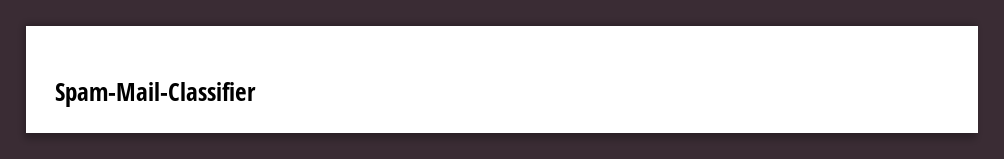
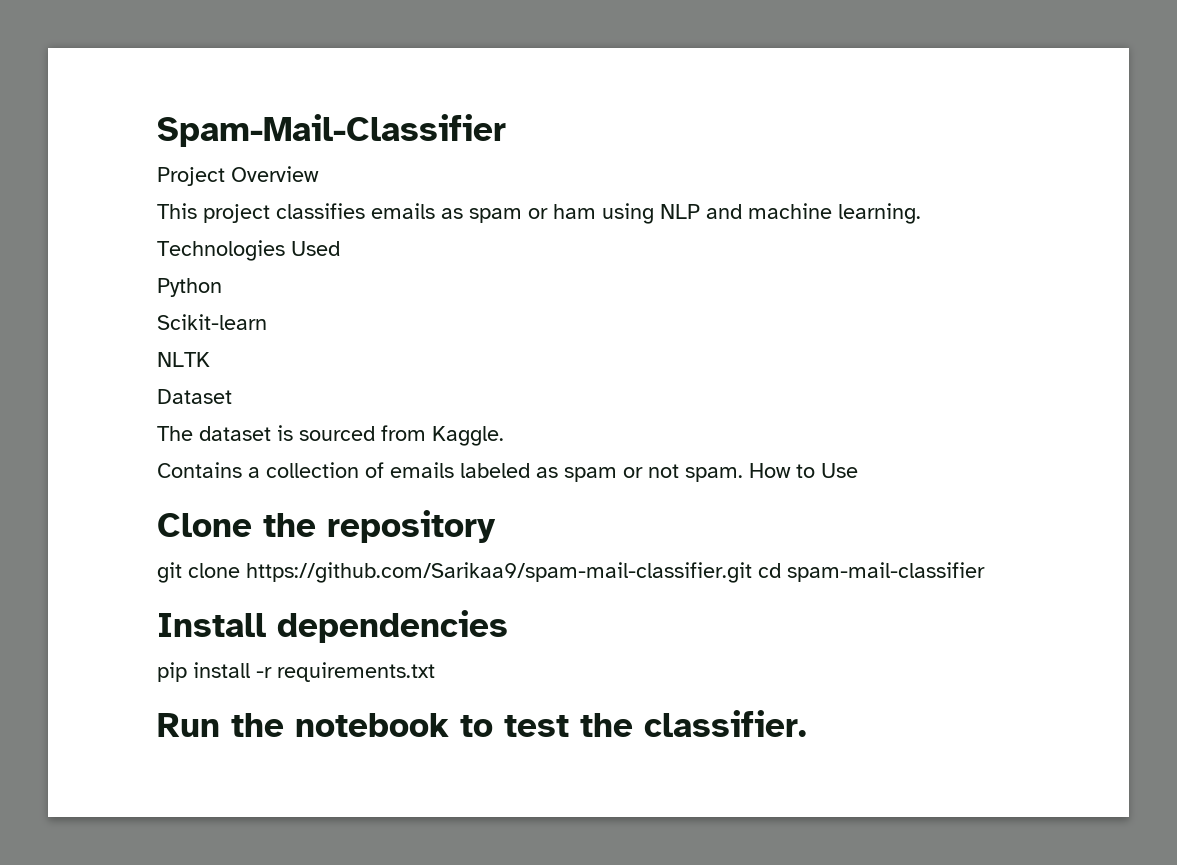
+ Project Overview
+ This project classifies emails as spam or ham using NLP and machine learning.
+ Technologies Used
+ Python
+ Scikit-learn
+ NLTK
+ Dataset
+ The dataset is sourced from Kaggle.
+ Contains a collection of emails labeled as spam or not spam. How to Use
+ Clone the repository
+ git clone https://github.com/Sarikaa9/spam-mail-classifier.git cd spam-mail-classifier
+ Install dependencies
+ pip install -r requirements.txt
+ Run the notebook to test the classifier.

